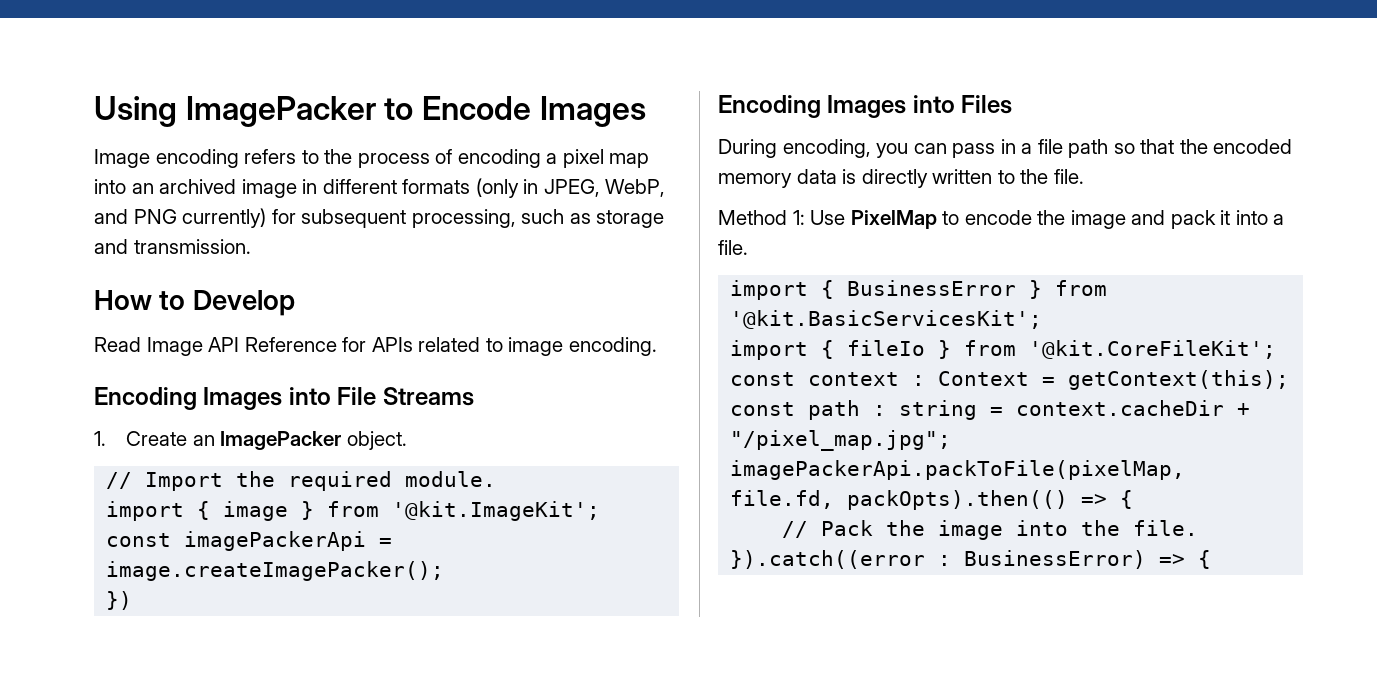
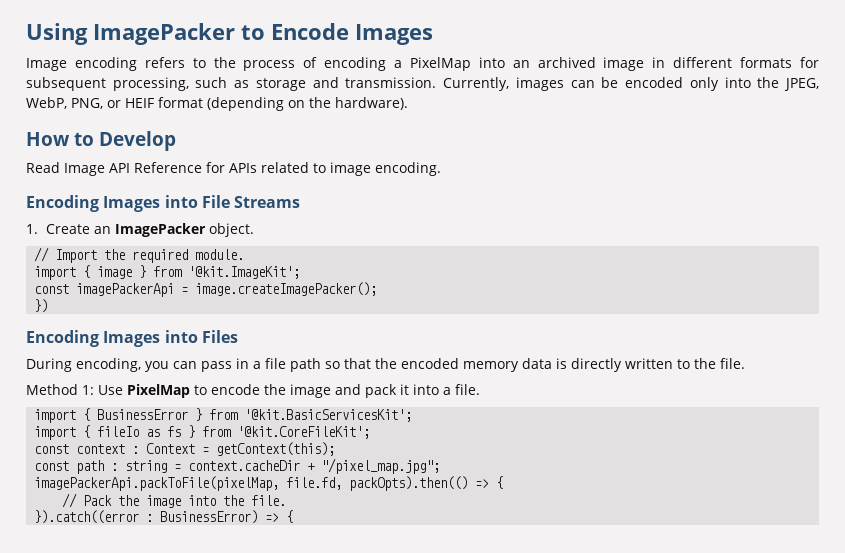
- Image encoding refers to the process of encoding a pixel map into an archived image in different formats (only in JPEG, WebP, and PNG currently) for subsequent processing, such as storage and transmission.
+ Image encoding refers to the process of encoding a PixelMap into an archived image in different formats for subsequent processing, such as storage and transmission. Currently, images can be encoded only into the JPEG, WebP, PNG, or HEIF format (depending on the hardware).
- import { fileIo } from '@kit.CoreFileKit';
+ import { fileIo as fs } from '@kit.CoreFileKit';

